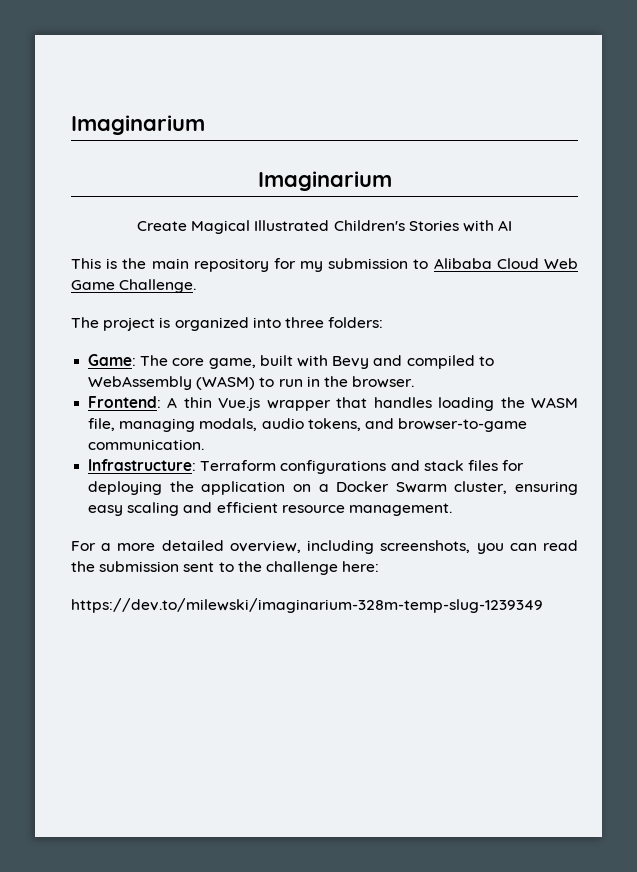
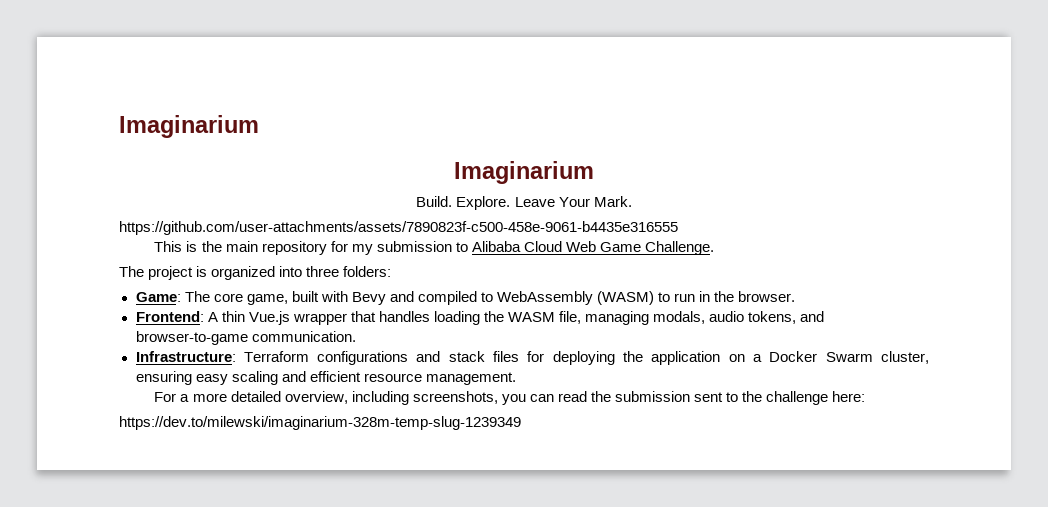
- Create Magical Illustrated Children's Stories with AI
+ Build. Explore. Leave Your Mark.
+ https://github.com/user-attachments/assets/7890823f-c500-458e-9061-b4435e316555

